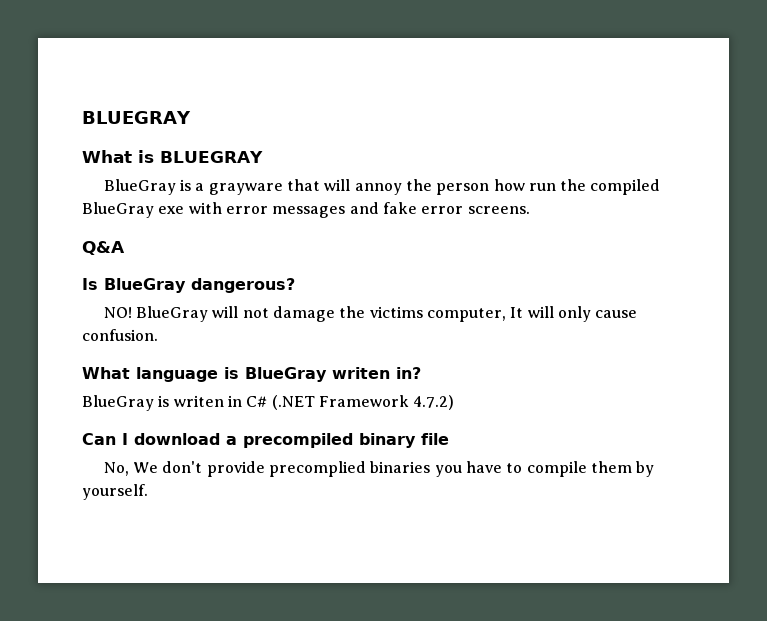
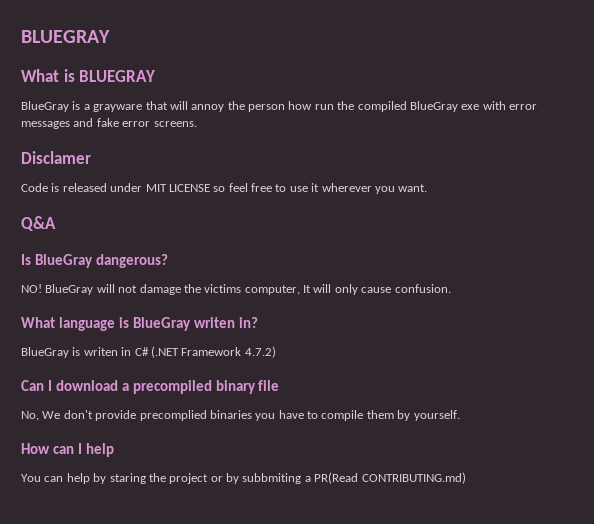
+ Disclamer
+ Code is released under MIT LICENSE so feel free to use it wherever you want.
+ How can I help
+ You can help by staring the project or by subbmiting a PR(Read CONTRIBUTING.md)

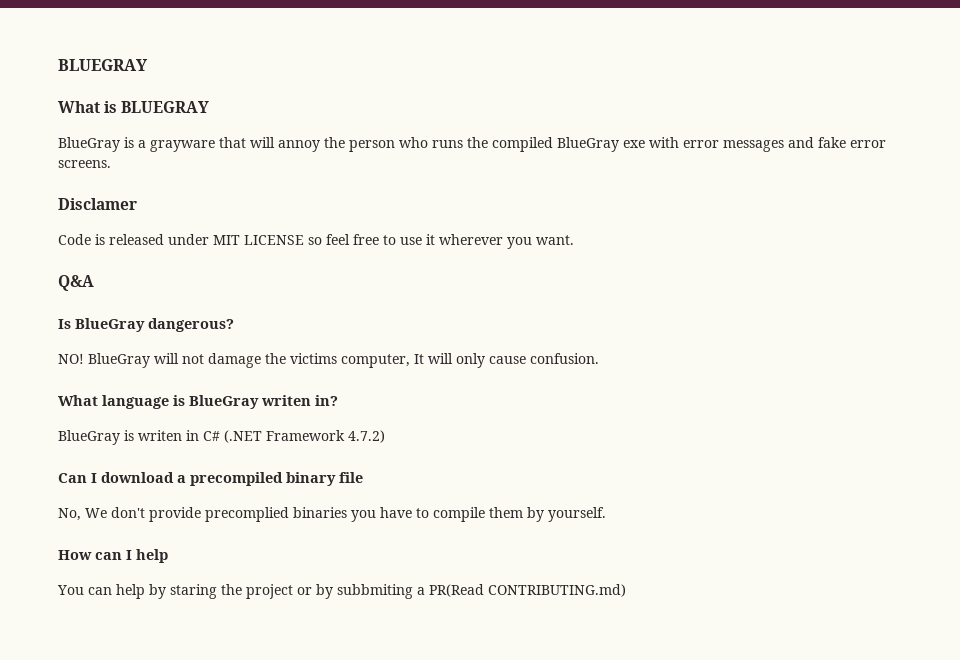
- BlueGray is a grayware that will annoy the person how run the compiled BlueGray exe with error messages and fake error screens.
+ BlueGray is a grayware that will annoy the person who runs the compiled BlueGray exe with error messages and fake error screens.

